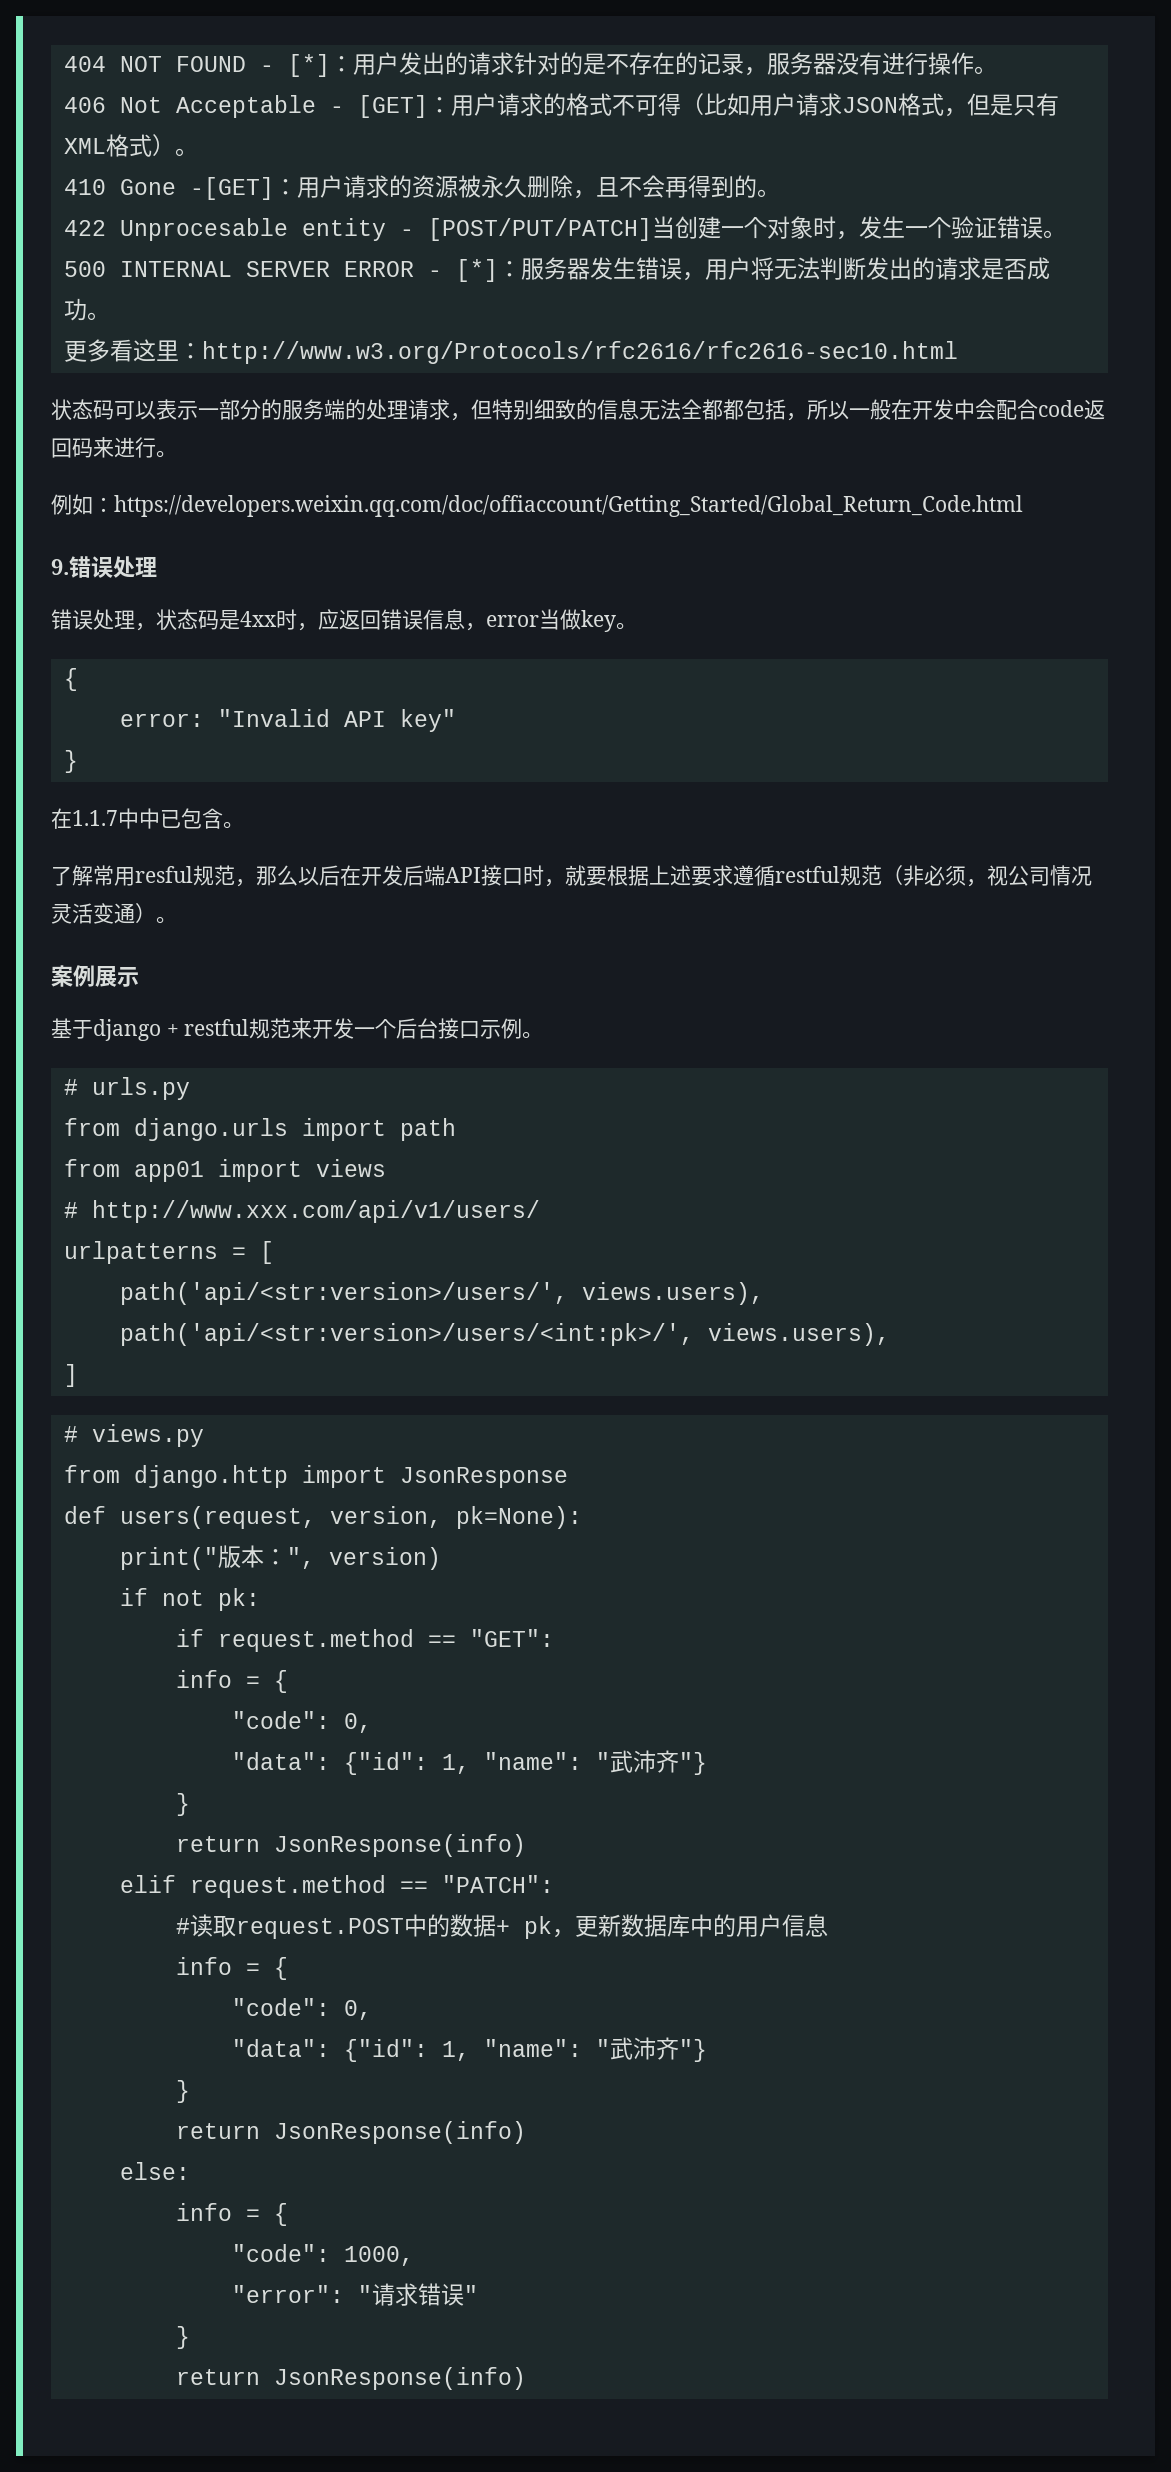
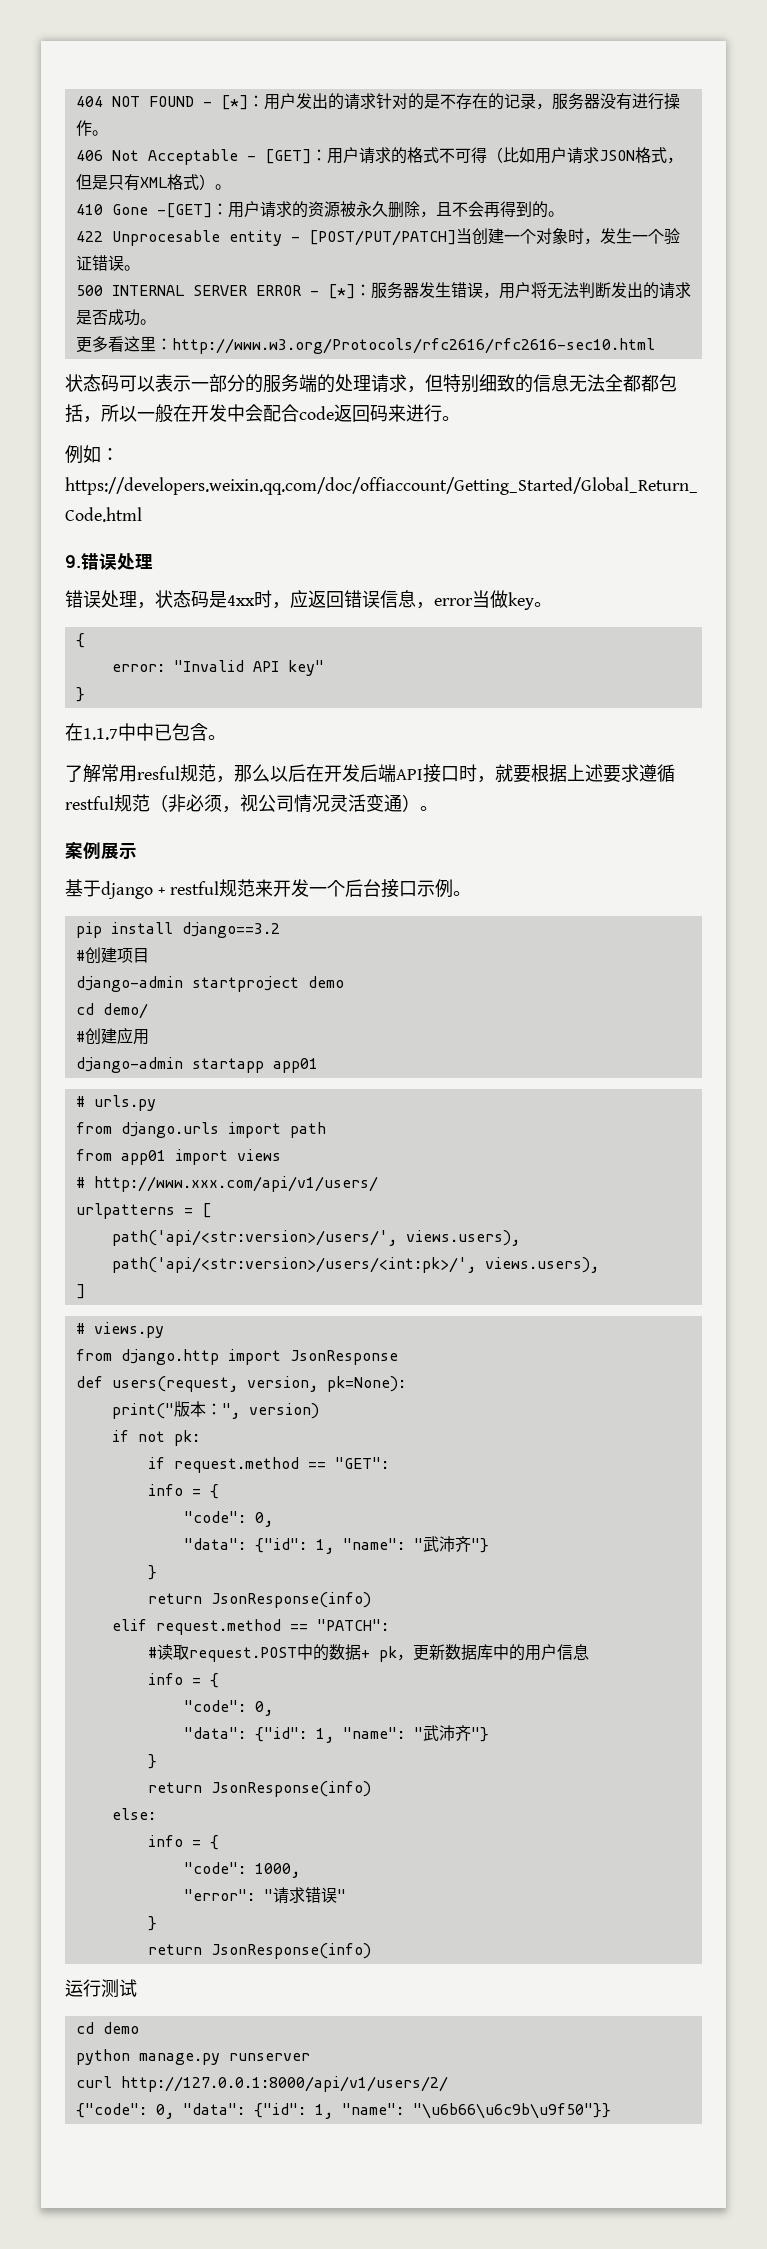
+ pip install django==3.2
+ #创建项目
+ django-admin startproject demo
+ cd demo/
+ #创建应用
+ django-admin startapp app01
+ 运行测试
+ cd demo
+ python manage.py runserver
+ curl http://127.0.0.1:8000/api/v1/users/2/
+ {"code": 0, "data": {"id": 1, "name": "\u6b66\u6c9b\u9f50"}}

